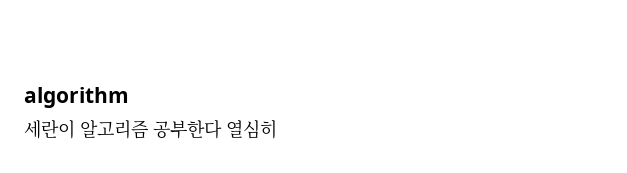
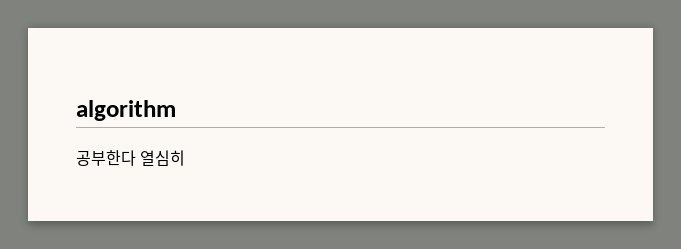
- 세란이 알고리즘 공부한다 열심히
+ 공부한다 열심히

